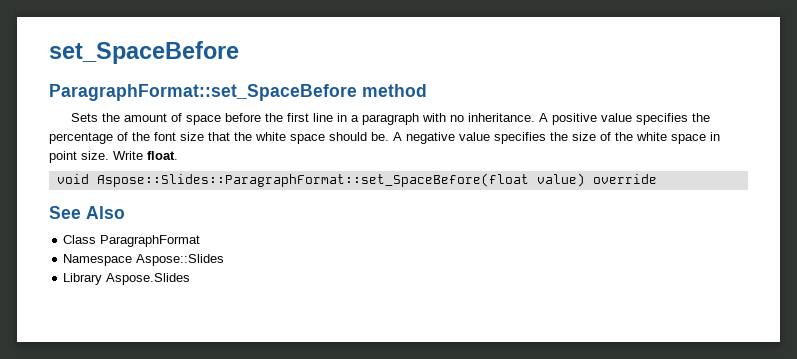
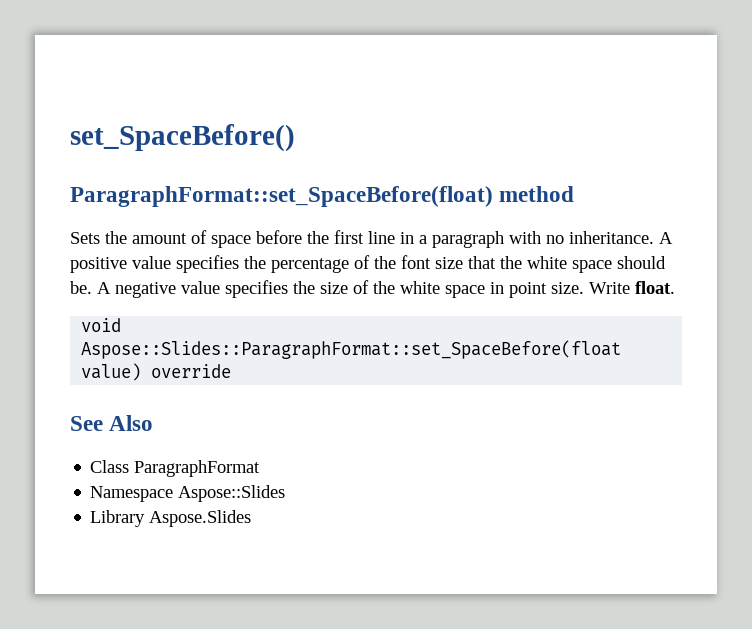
- set_SpaceBefore
- ParagraphFormat::set_SpaceBefore method
+ set_SpaceBefore()
+ ParagraphFormat::set_SpaceBefore(float) method

